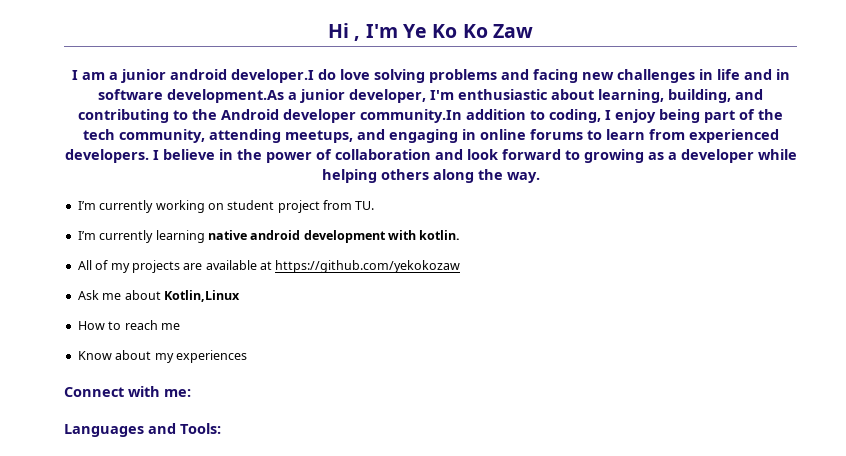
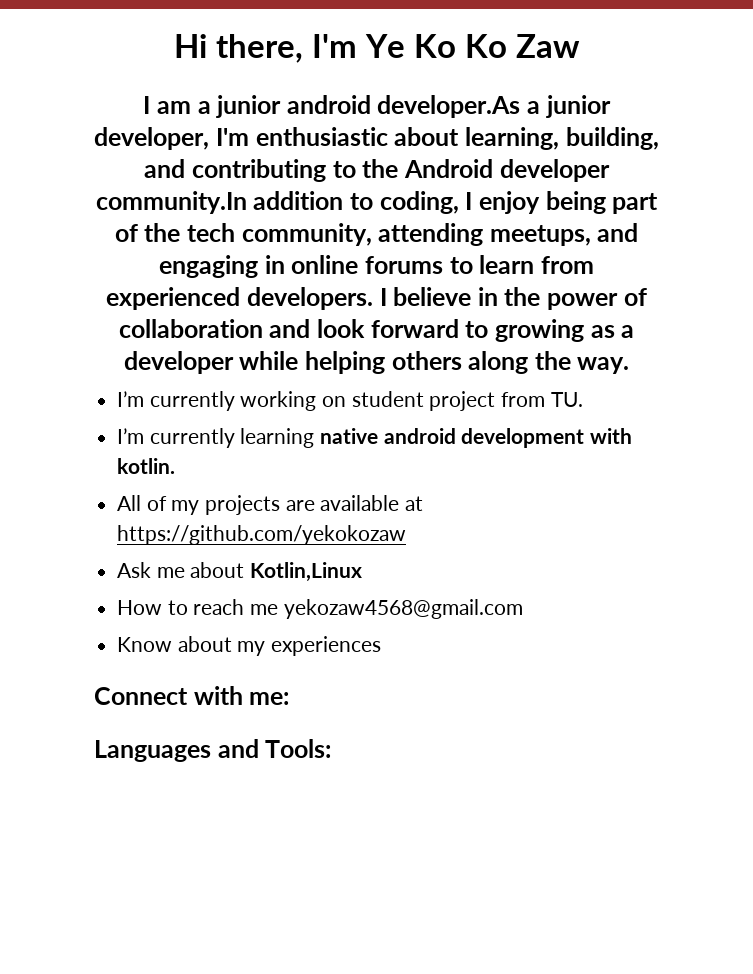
- Hi , I'm Ye Ko Ko Zaw
+ Hi there, I'm Ye Ko Ko Zaw
- I am a junior android developer.I do love solving problems and facing new challenges in life and in software development.As a junior developer, I'm enthusiastic about learning, building, and contributing to the Android developer community.In addition to coding, I enjoy being part of the tech community, attending meetups, and engaging in online forums to learn from experienced developers.
+ I am a junior android developer.As a junior developer, I'm enthusiastic about learning, building, and contributing to the Android developer community.In addition to coding, I enjoy being part of the tech community, attending meetups, and engaging in online forums to learn from experienced developers.
- How to reach me
+ How to reach me yekozaw4568@gmail.com

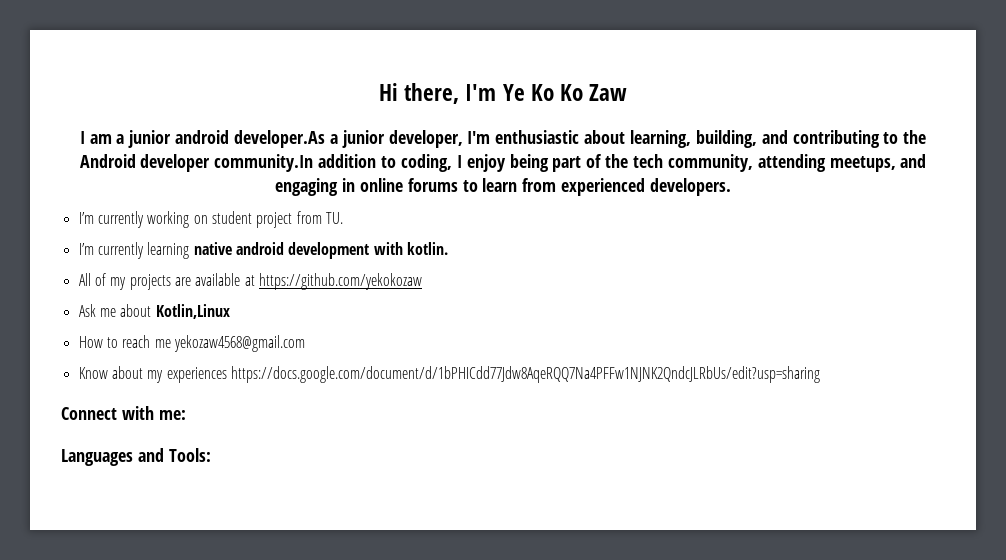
- I believe in the power of collaboration and look forward to growing as a developer while helping others along the way.
- Know about my experiences
+ Know about my experiences https://docs.google.com/document/d/1bPHICdd77Jdw8AqeRQQ7Na4PFFw1NJNK2QndcJLRbUs/edit?usp=sharing

